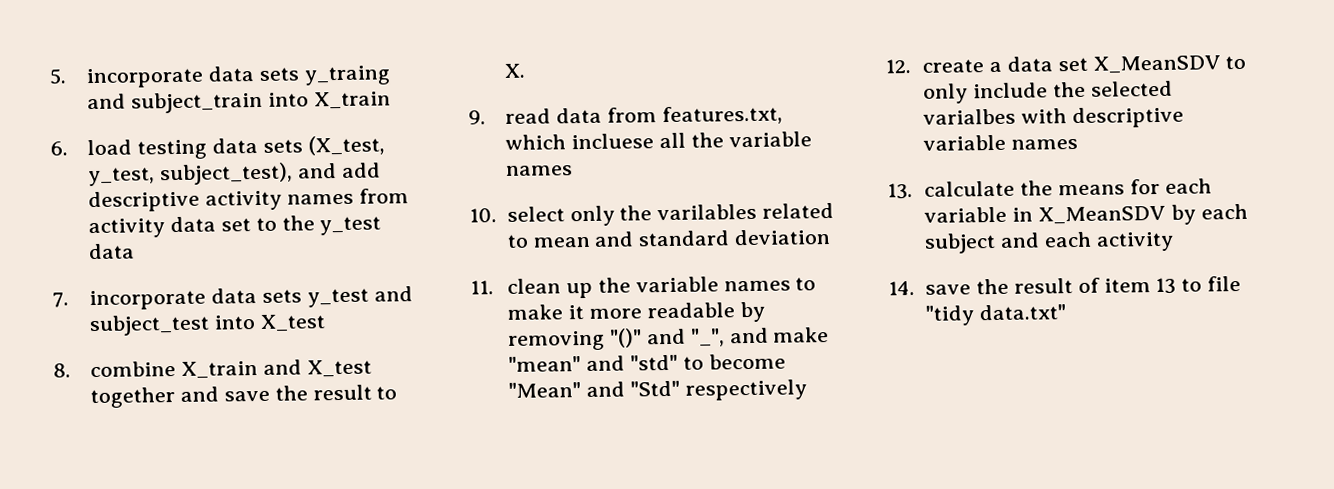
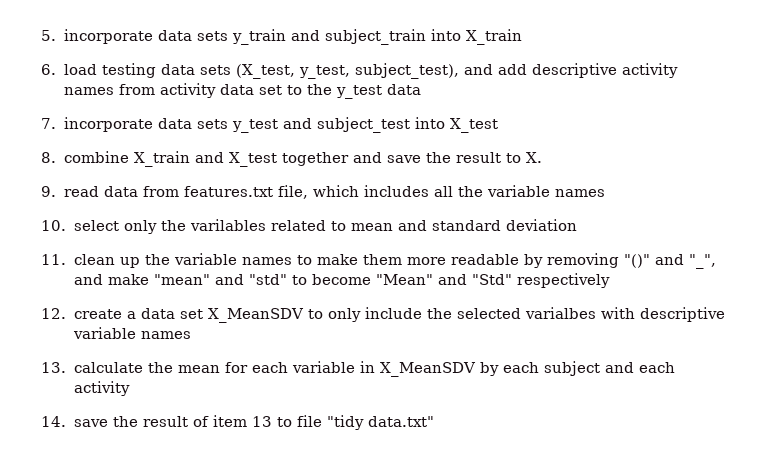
- 5. incorporate data sets y_traing and subject_train into X_train
+ 5. incorporate data sets y_train and subject_train into X_train
- 9. read data from features.txt, which incluese all the variable names
+ 9. read data from features.txt file, which includes all the variable names
- 11. clean up the variable names to make it more readable by removing "()" and "_", and make "mean" and "std" to become "Mean" and "Std" respectively
+ 11. clean up the variable names to make them more readable by removing "()" and "_", and make "mean" and "std" to become "Mean" and "Std" respectively
- 13. calculate the means for each variable in X_MeanSDV by each subject and each activity
+ 13. calculate the mean for each variable in X_MeanSDV by each subject and each activity

